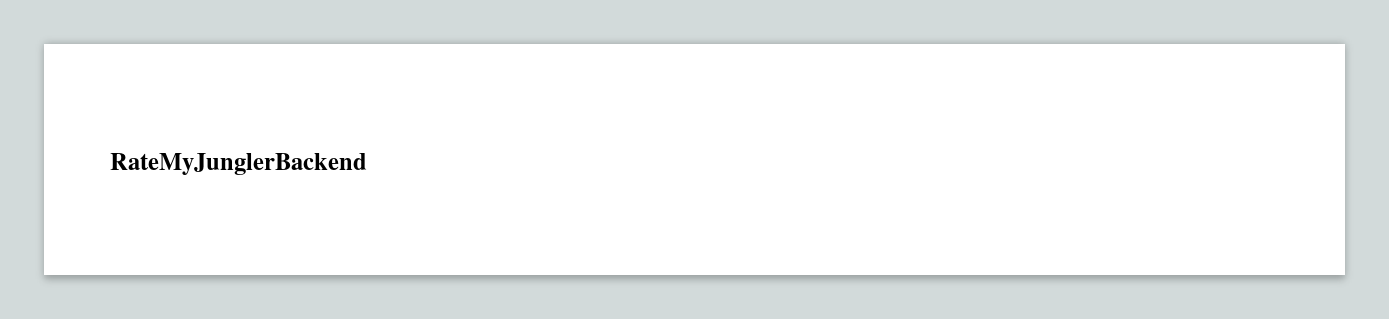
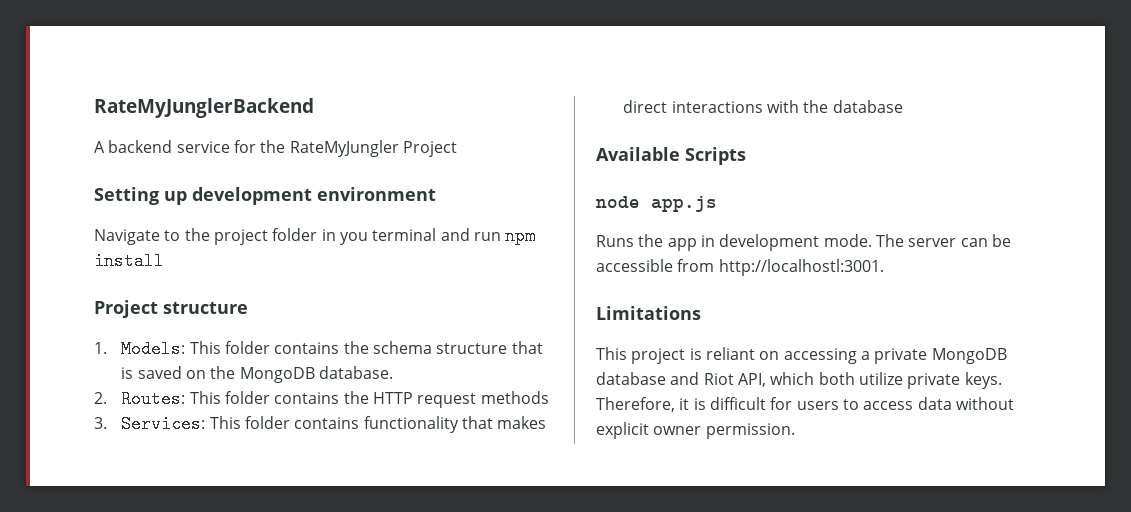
+ A backend service for the RateMyJungler Project
+ Setting up development environment
+ Navigate to the project folder in you terminal and run npm install
+ Project structure
+ 1. Models: This folder contains the schema structure that is saved on the MongoDB database.
+ 2. Routes: This folder contains the HTTP request methods
+ 3. Services: This folder contains functionality that makes direct interactions with the database
+ Available Scripts
+ node app.js
+ Runs the app in development mode. The server can be accessible from http://localhostl:3001.
+ Limitations
+ This project is reliant on accessing a private MongoDB database and Riot API, which both utilize private keys. Therefore, it is difficult for users to access data without explicit owner permission.

